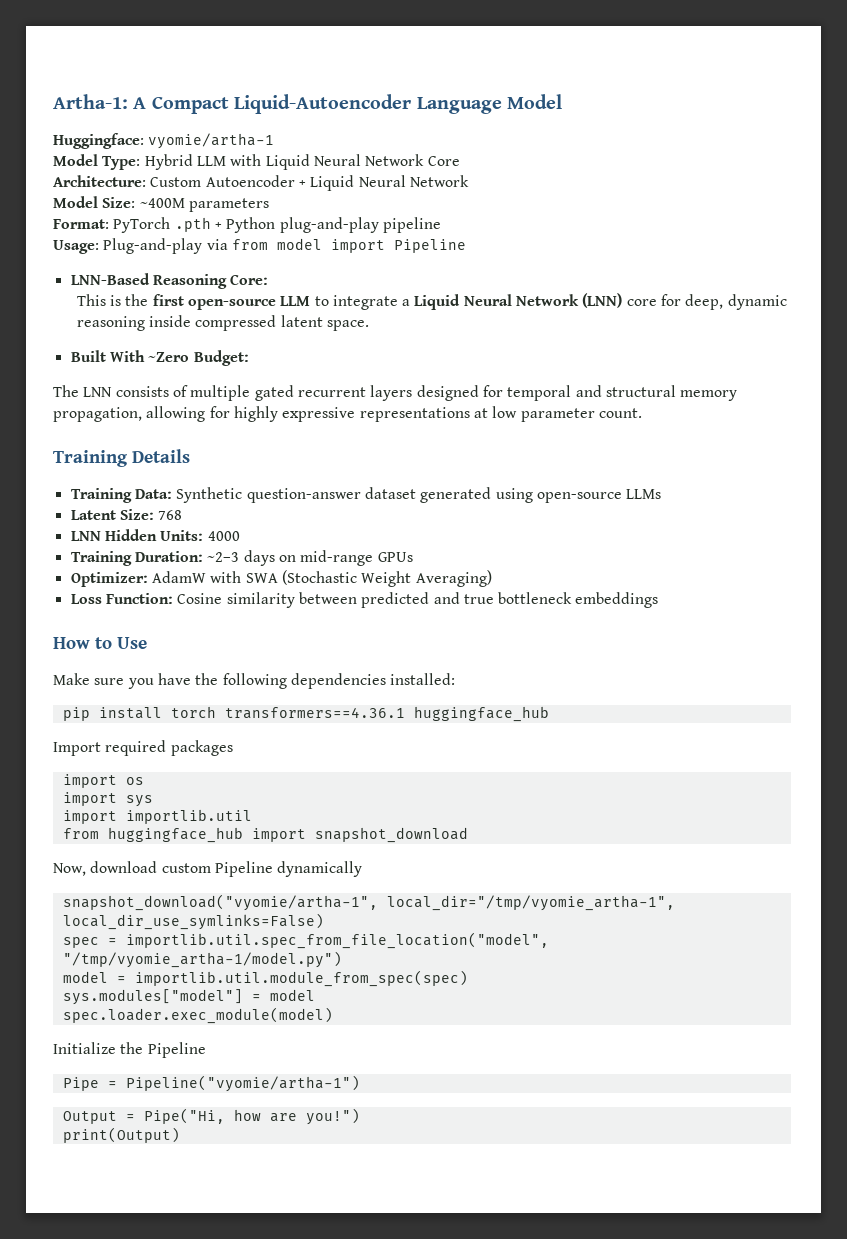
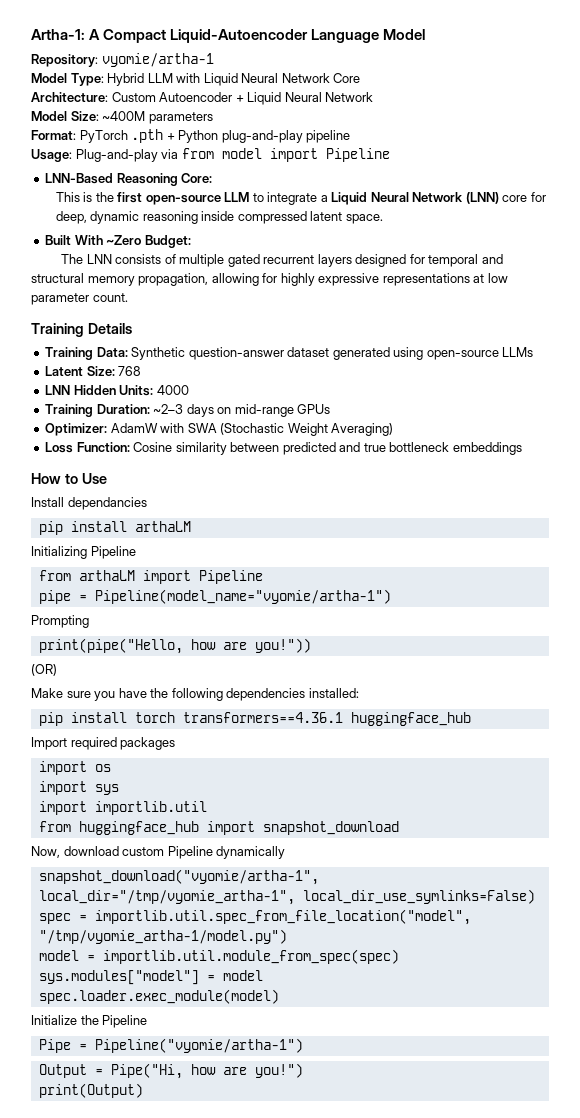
- Huggingface: vyomie/artha-1
+ Repository: vyomie/artha-1
+ Install dependancies
+ pip install arthaLM
+ Initializing Pipeline
+ from arthaLM import Pipeline
+ pipe = Pipeline(model_name="vyomie/artha-1")
+ Prompting
+ print(pipe("Hello, how are you!"))
+ (OR)

